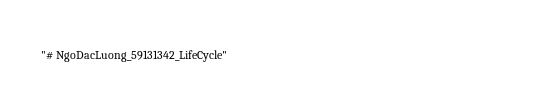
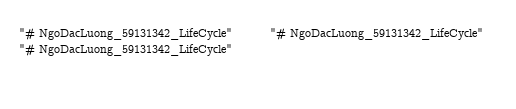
- "# NgoDacLuong_59131342_LifeCycle"
+ "# NgoDacLuong_59131342_LifeCycle" "# NgoDacLuong_59131342_LifeCycle" "# NgoDacLuong_59131342_LifeCycle"

